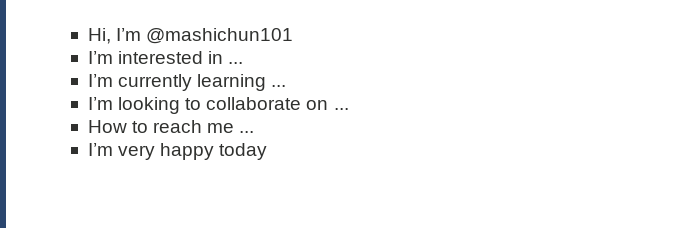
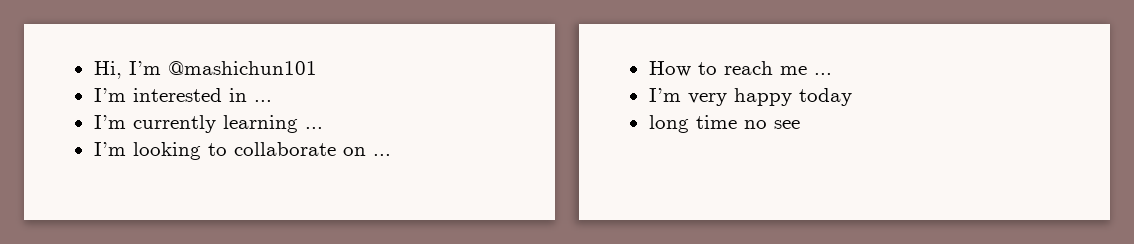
+ long time no see

